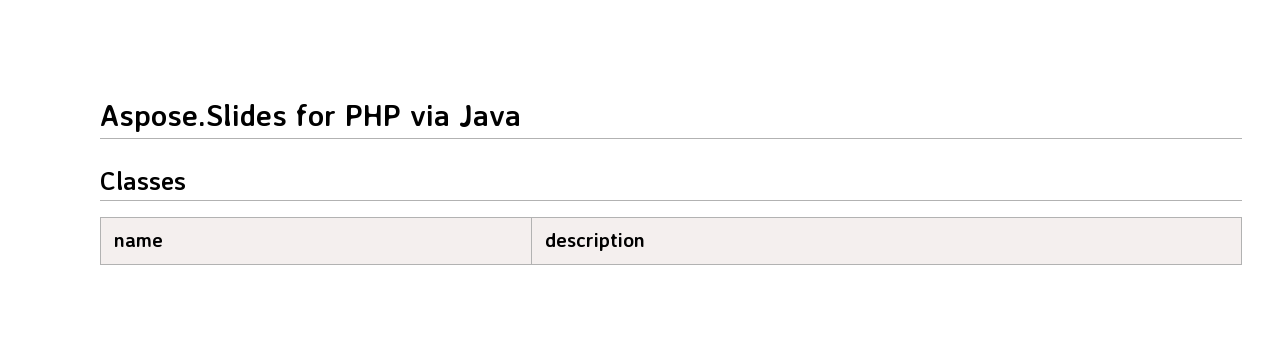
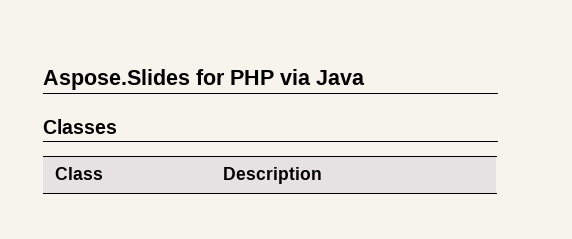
- name | description
+ Class | Description

